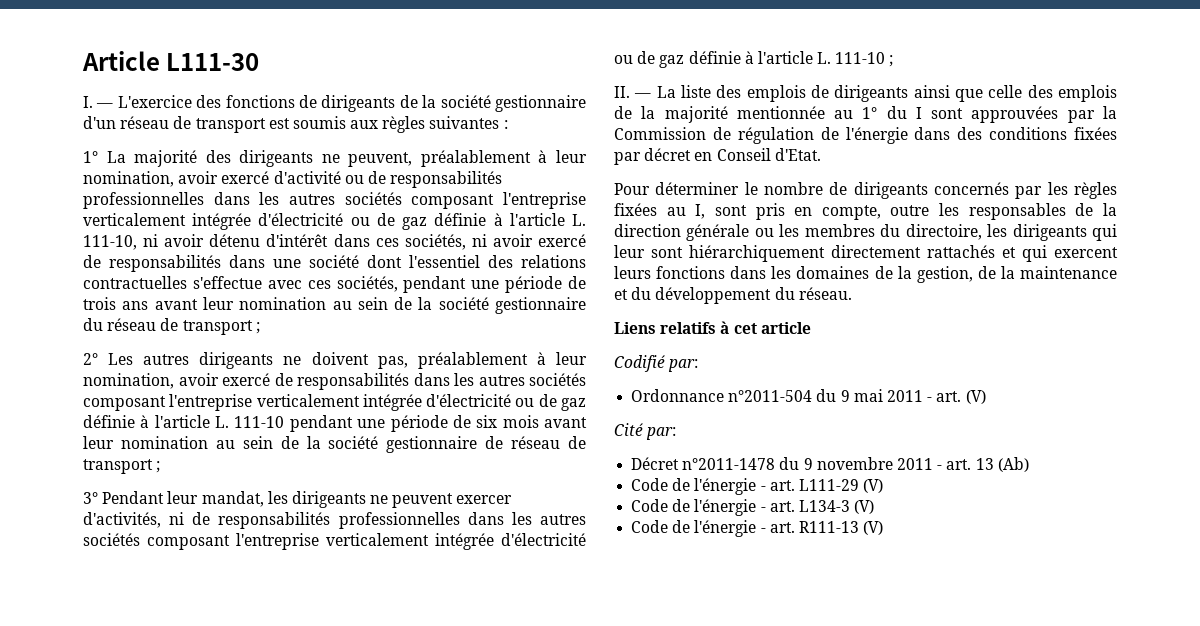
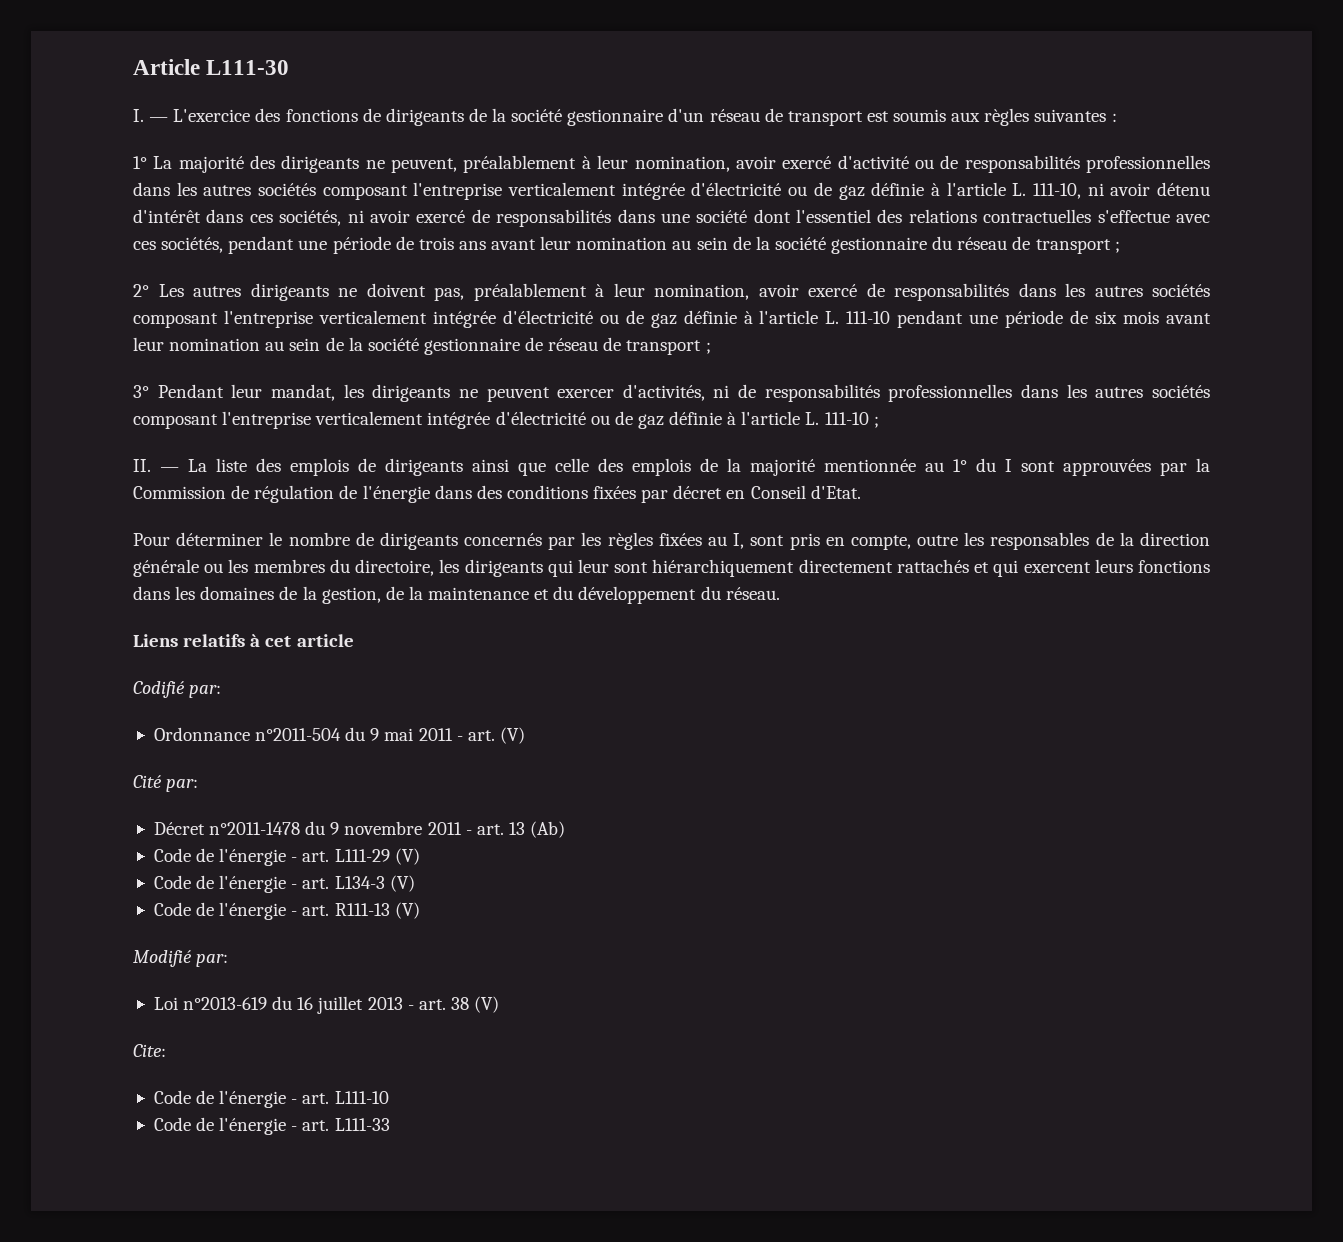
+ Modifié par:
+ Loi n°2013-619 du 16 juillet 2013 - art. 38 (V)
+ Cite:
+ Code de l'énergie - art. L111-10
+ Code de l'énergie - art. L111-33

